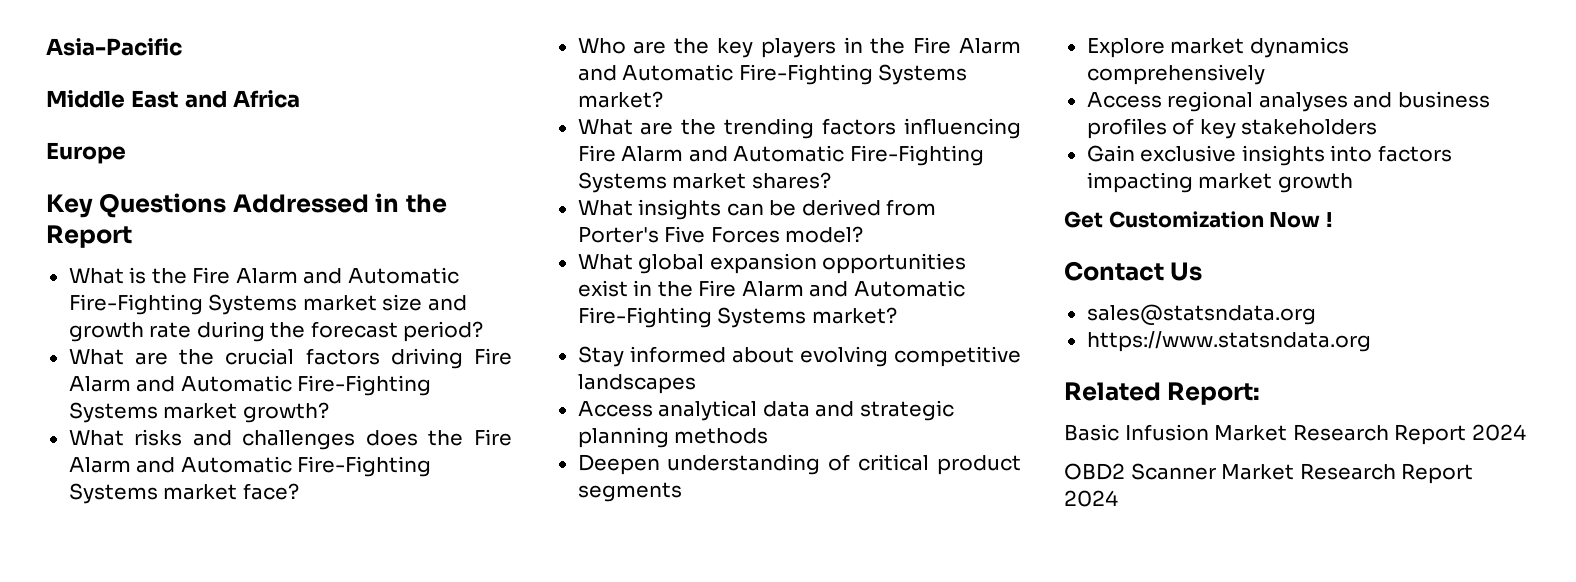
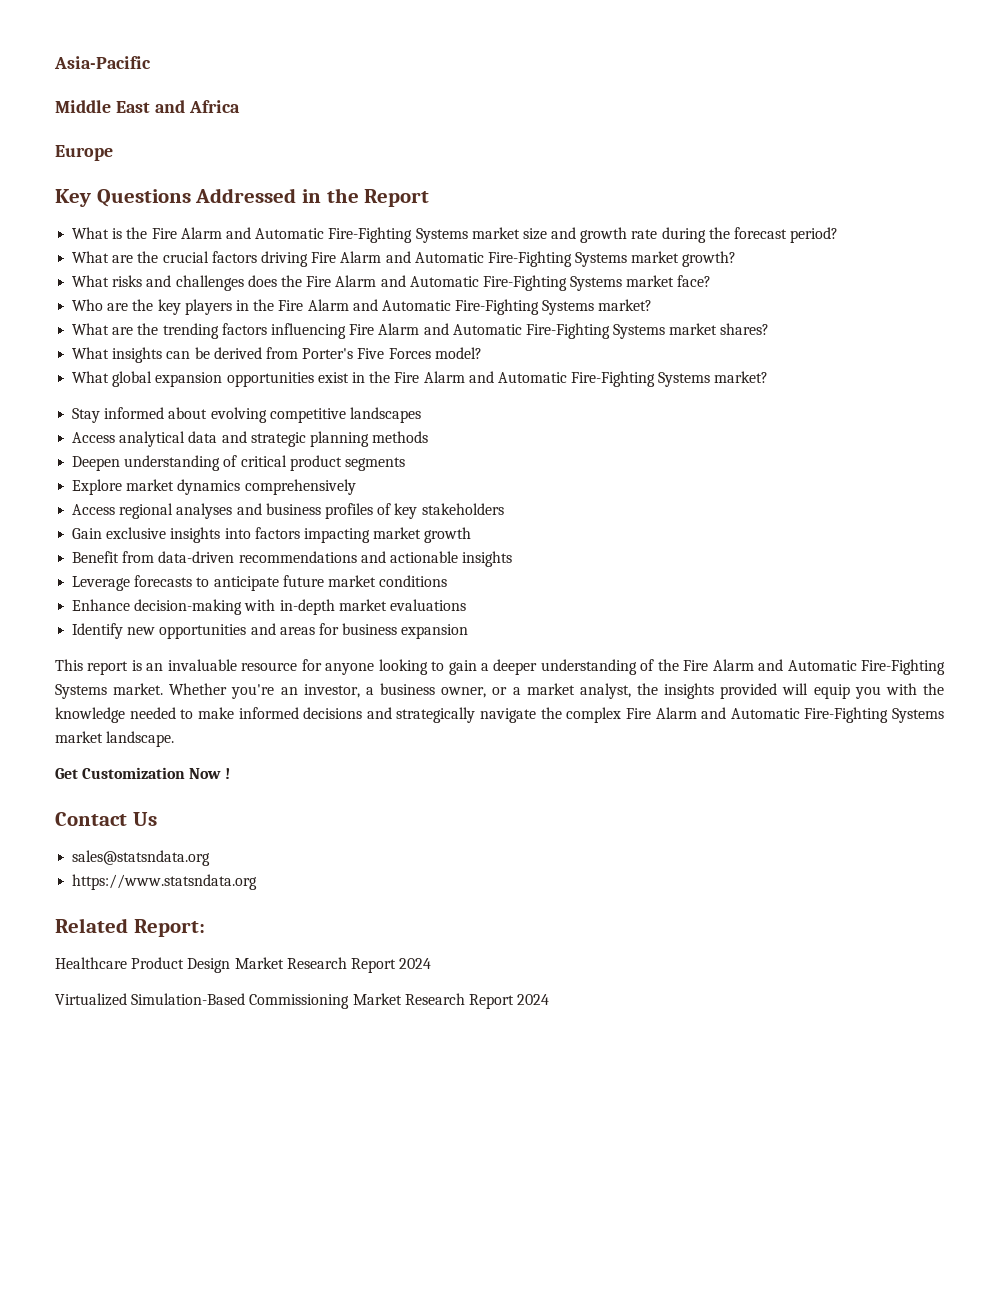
+ Benefit from data-driven recommendations and actionable insights
+ Leverage forecasts to anticipate future market conditions
+ Enhance decision-making with in-depth market evaluations
+ Identify new opportunities and areas for business expansion
+ This report is an invaluable resource for anyone looking to gain a deeper understanding of the Fire Alarm and Automatic Fire-Fighting Systems market. Whether you're an investor, a business owner, or a market analyst, the insights provided will equip you with the knowledge needed to make informed decisions and strategically navigate the complex Fire Alarm and Automatic Fire-Fighting Systems market landscape.
- Basic Infusion Market Research Report 2024
+ Healthcare Product Design Market Research Report 2024
- OBD2 Scanner Market Research Report 2024
+ Virtualized Simulation-Based Commissioning Market Research Report 2024

